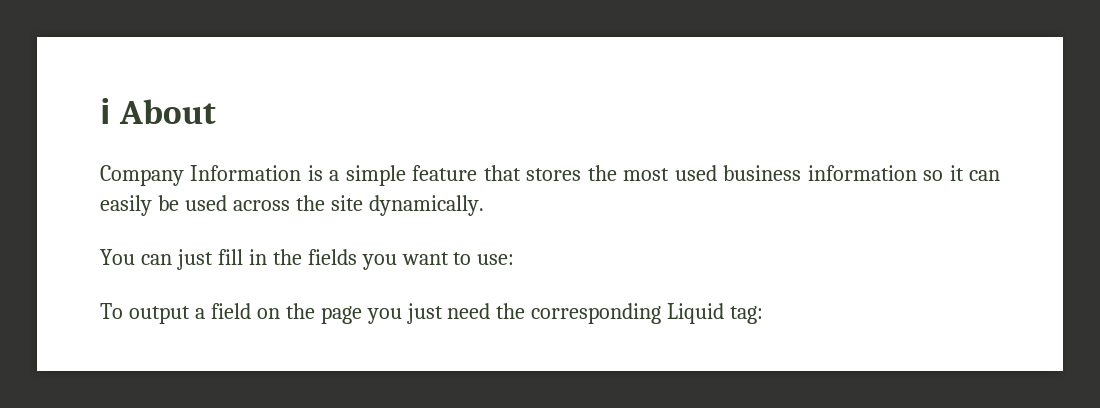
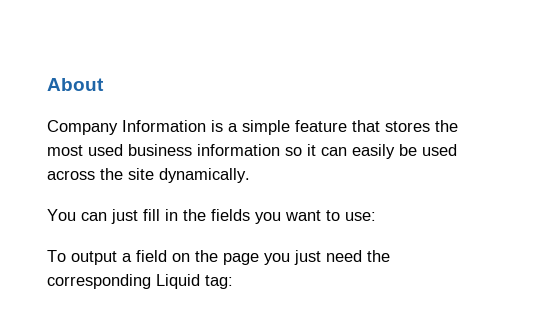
- ℹ About
+ About

